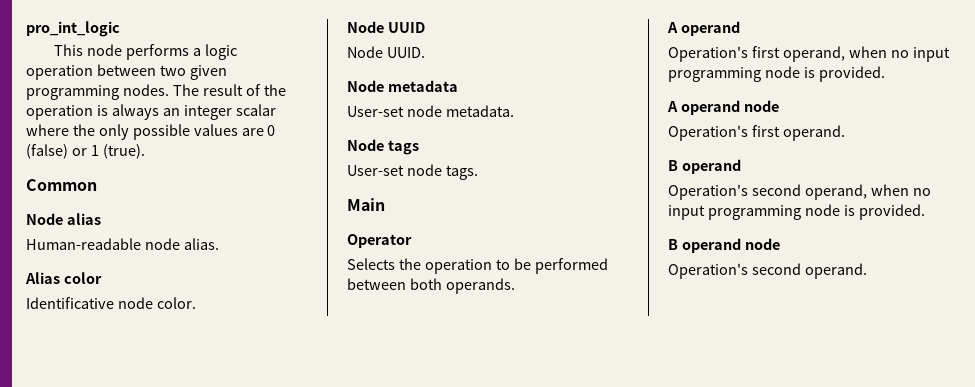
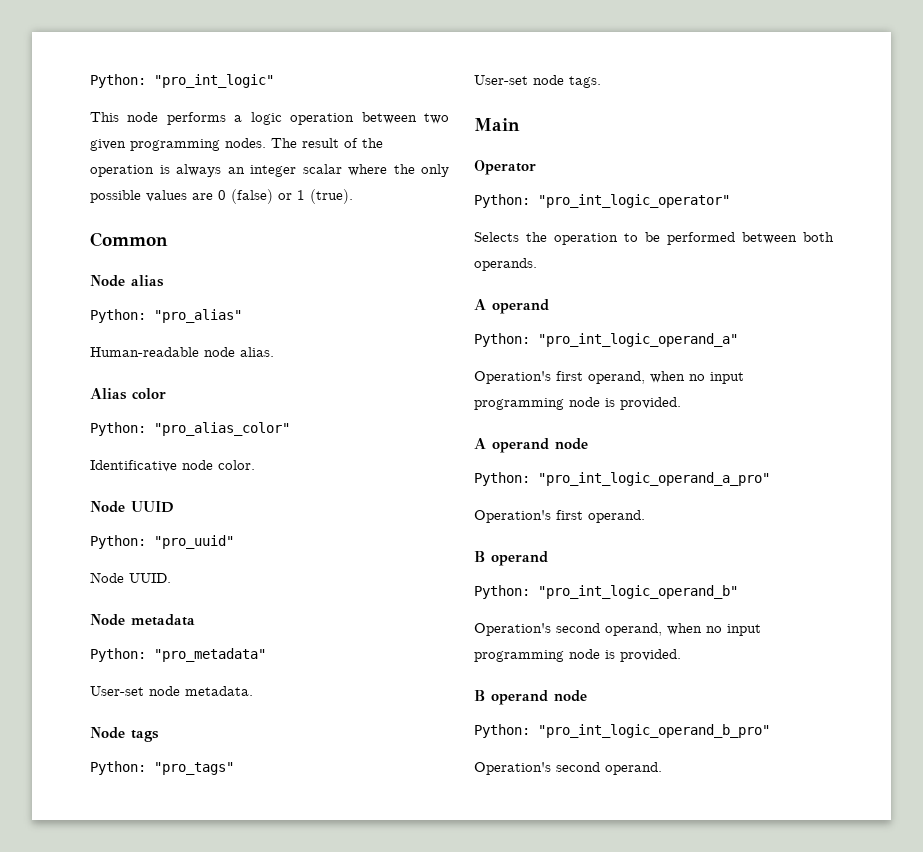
- pro_int_logic
+ Python: "pro_int_logic"
+ Python: "pro_alias"
+ Python: "pro_alias_color"
+ Python: "pro_uuid"
+ Python: "pro_metadata"
+ Python: "pro_tags"
+ Python: "pro_int_logic_operator"
+ Python: "pro_int_logic_operand_a"
+ Python: "pro_int_logic_operand_a_pro"
+ Python: "pro_int_logic_operand_b"
+ Python: "pro_int_logic_operand_b_pro"

